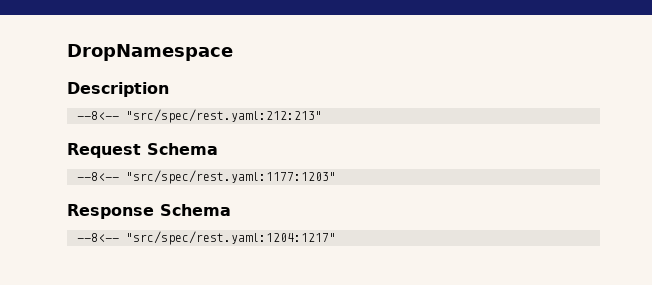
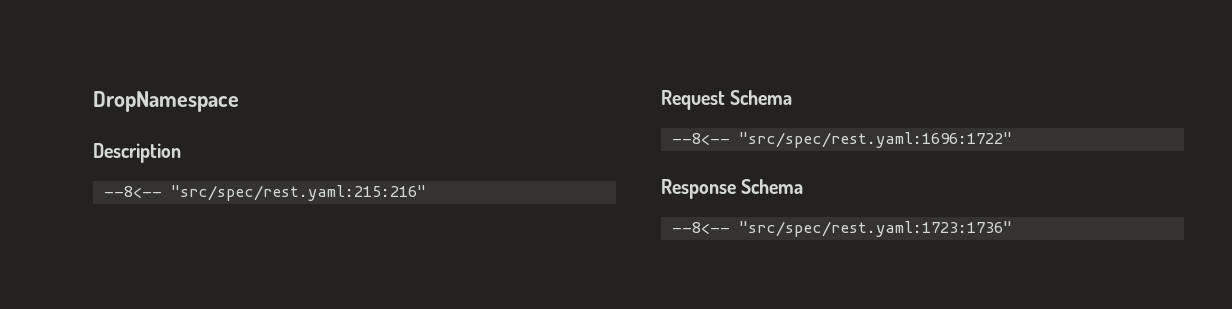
- --8<-- "src/spec/rest.yaml:212:213"
+ --8<-- "src/spec/rest.yaml:215:216"
- --8<-- "src/spec/rest.yaml:1177:1203"
+ --8<-- "src/spec/rest.yaml:1696:1722"
- --8<-- "src/spec/rest.yaml:1204:1217"
+ --8<-- "src/spec/rest.yaml:1723:1736"

